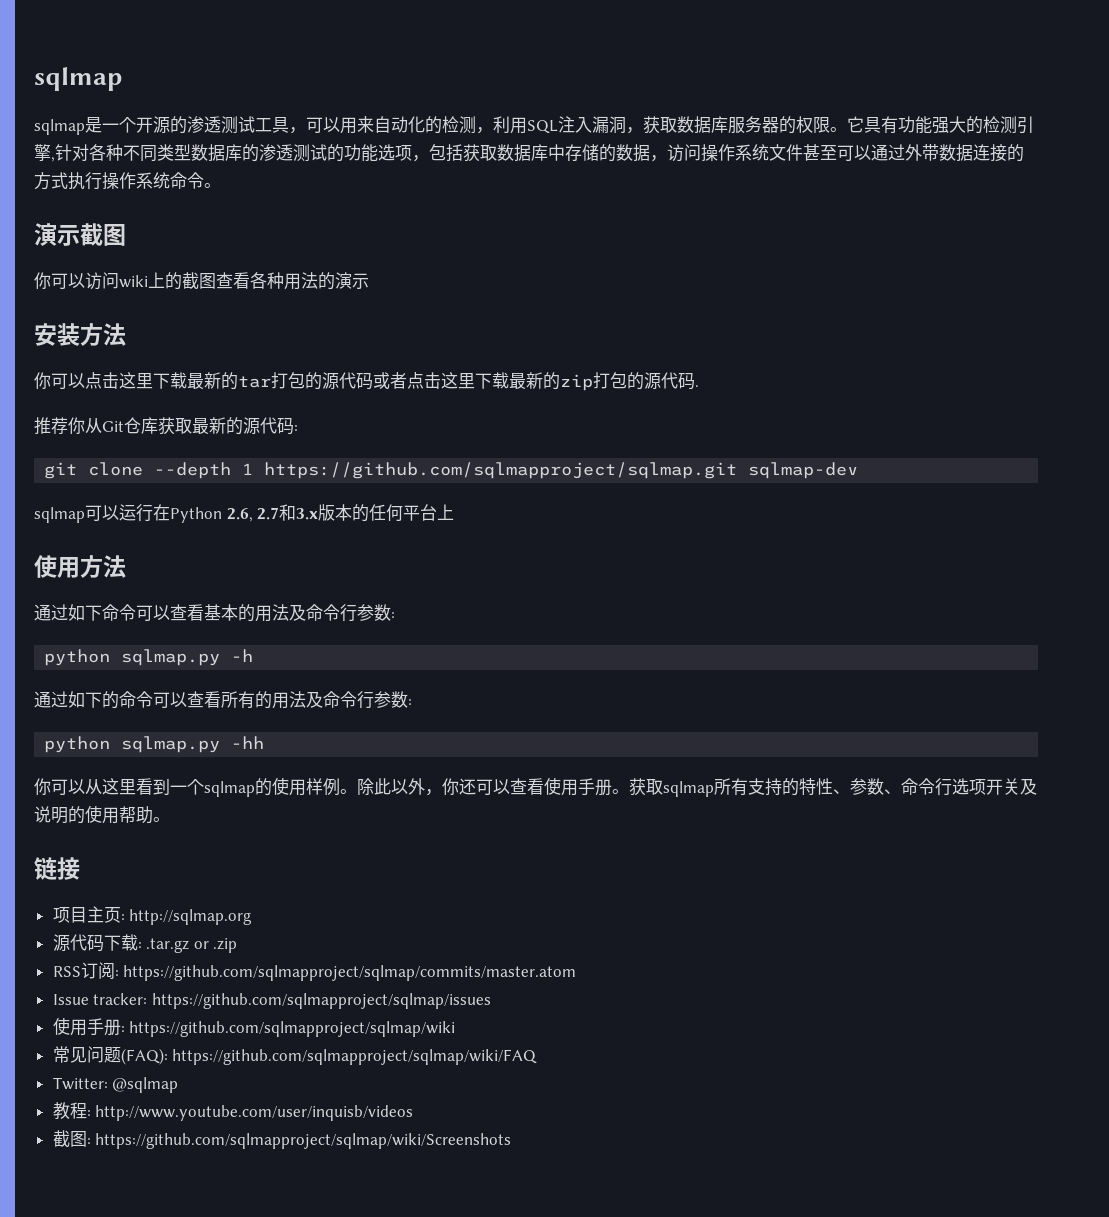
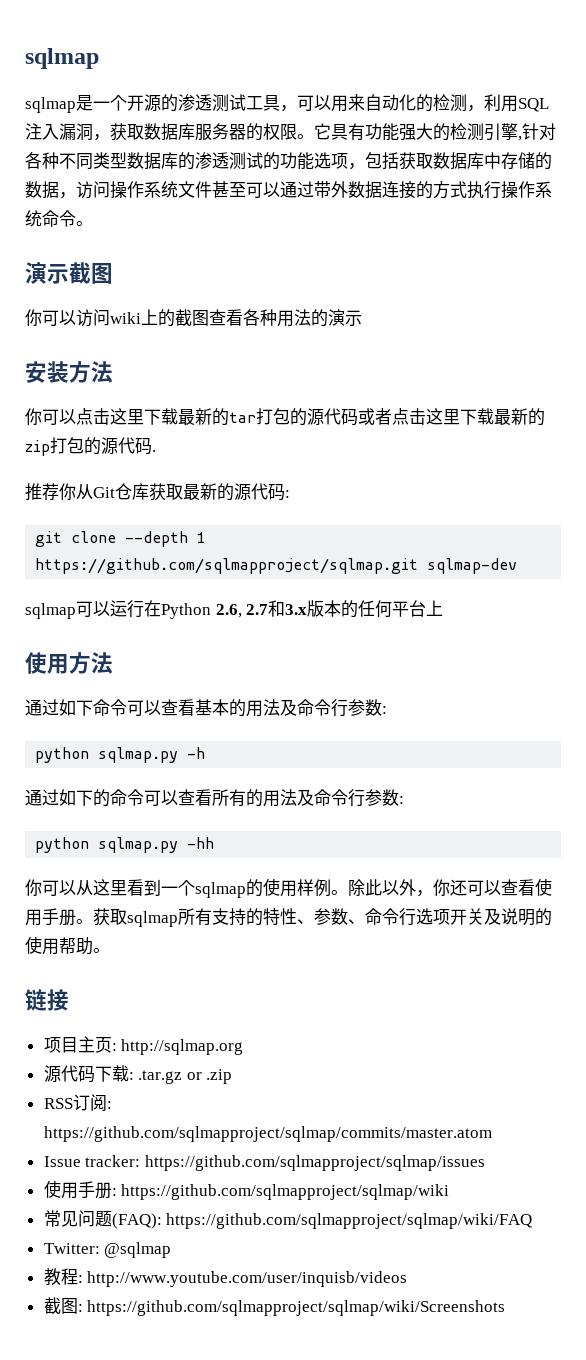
- 它具有功能强大的检测引擎,针对各种不同类型数据库的渗透测试的功能选项，包括获取数据库中存储的数据，访问操作系统文件甚至可以通过外带数据连接的方式执行操作系统命令。
+ 它具有功能强大的检测引擎,针对各种不同类型数据库的渗透测试的功能选项，包括获取数据库中存储的数据，访问操作系统文件甚至可以通过带外数据连接的方式执行操作系统命令。

